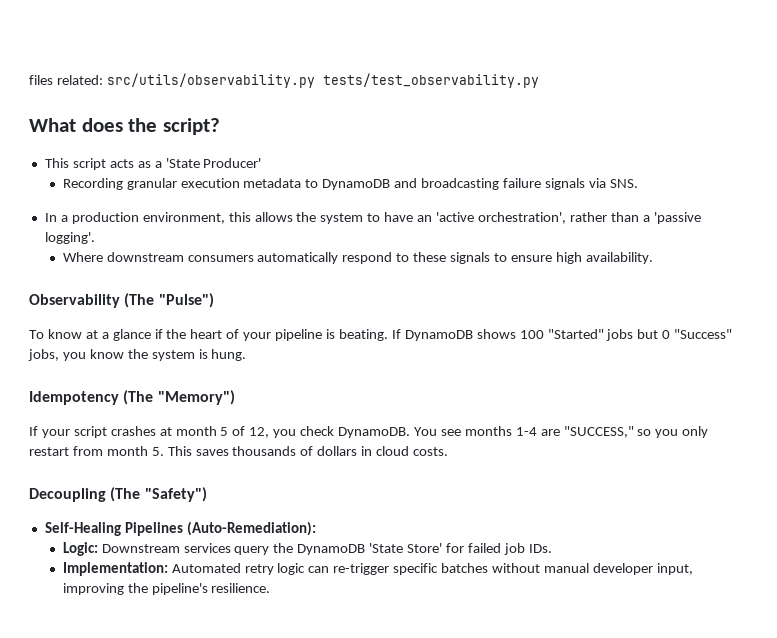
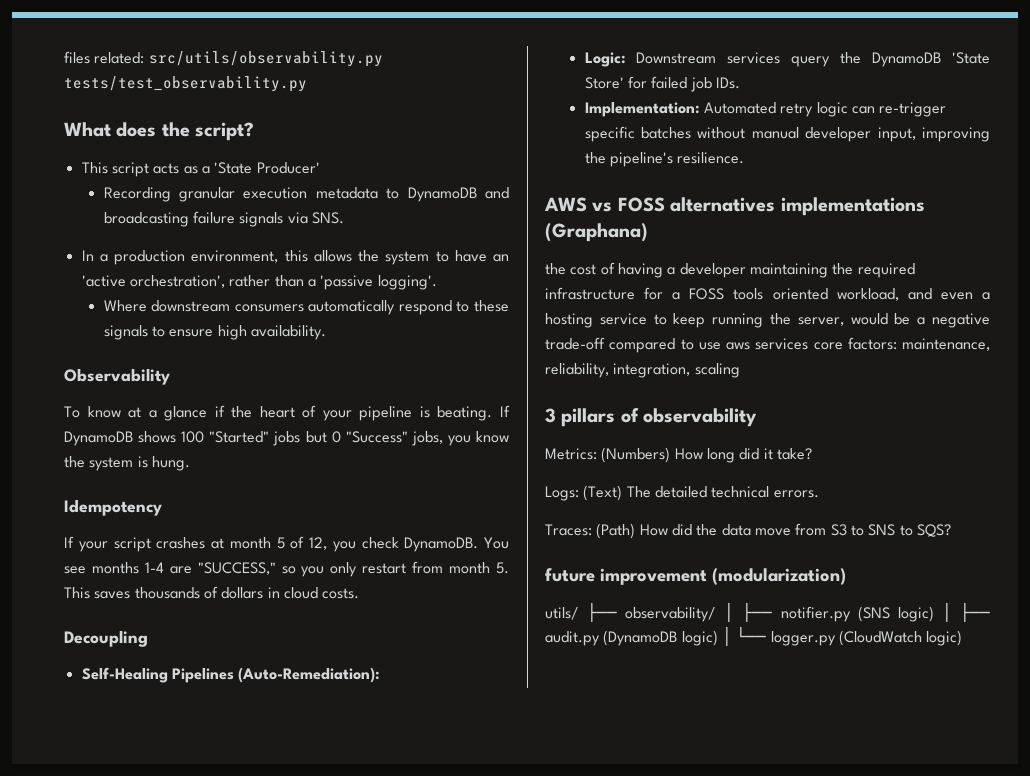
- Observability (The "Pulse")
+ Observability
- Idempotency (The "Memory")
+ Idempotency
- Decoupling (The "Safety")
+ Decoupling
+ AWS vs FOSS alternatives implementations (Graphana)
+ the cost of having a developer maintaining the required infrastructure for a FOSS tools oriented workload, and even a hosting service to keep running the server, would be a negative trade-off compared to use aws services core factors: maintenance, reliability, integration, scaling
+ 3 pillars of observability
+ Metrics: (Numbers) How long did it take?
+ Logs: (Text) The detailed technical errors.
+ Traces: (Path) How did the data move from S3 to SNS to SQS?
+ future improvement (modularization)
+ utils/ ├── observability/ │ ├── notifier.py (SNS logic) │ ├── audit.py (DynamoDB logic) │ └── logger.py (CloudWatch logic)

